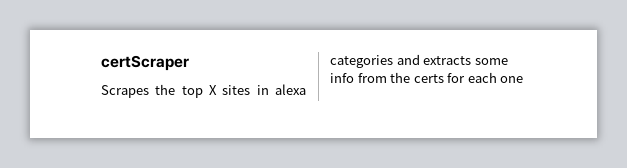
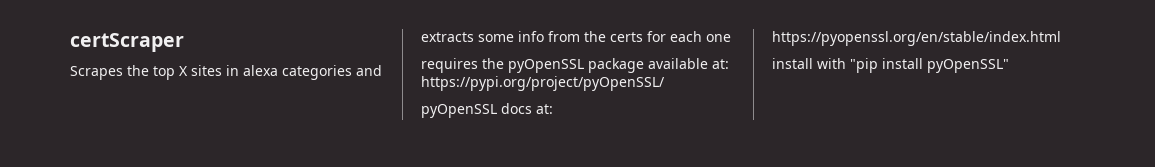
+ requires the pyOpenSSL package available at: https://pypi.org/project/pyOpenSSL/
+ pyOpenSSL docs at: https://pyopenssl.org/en/stable/index.html
+ install with "pip install pyOpenSSL"

